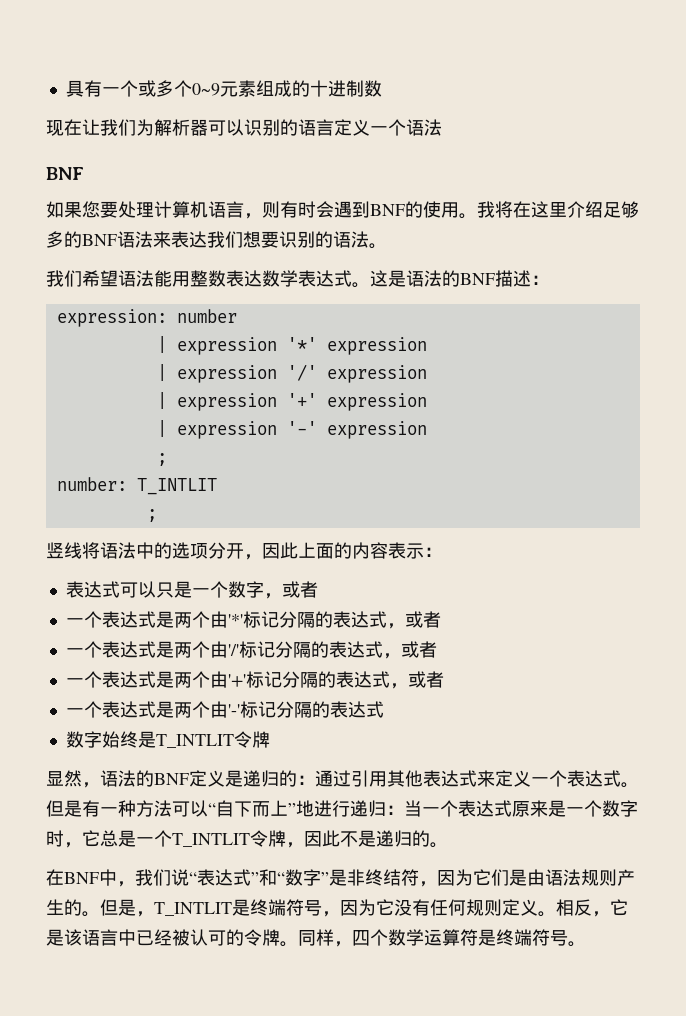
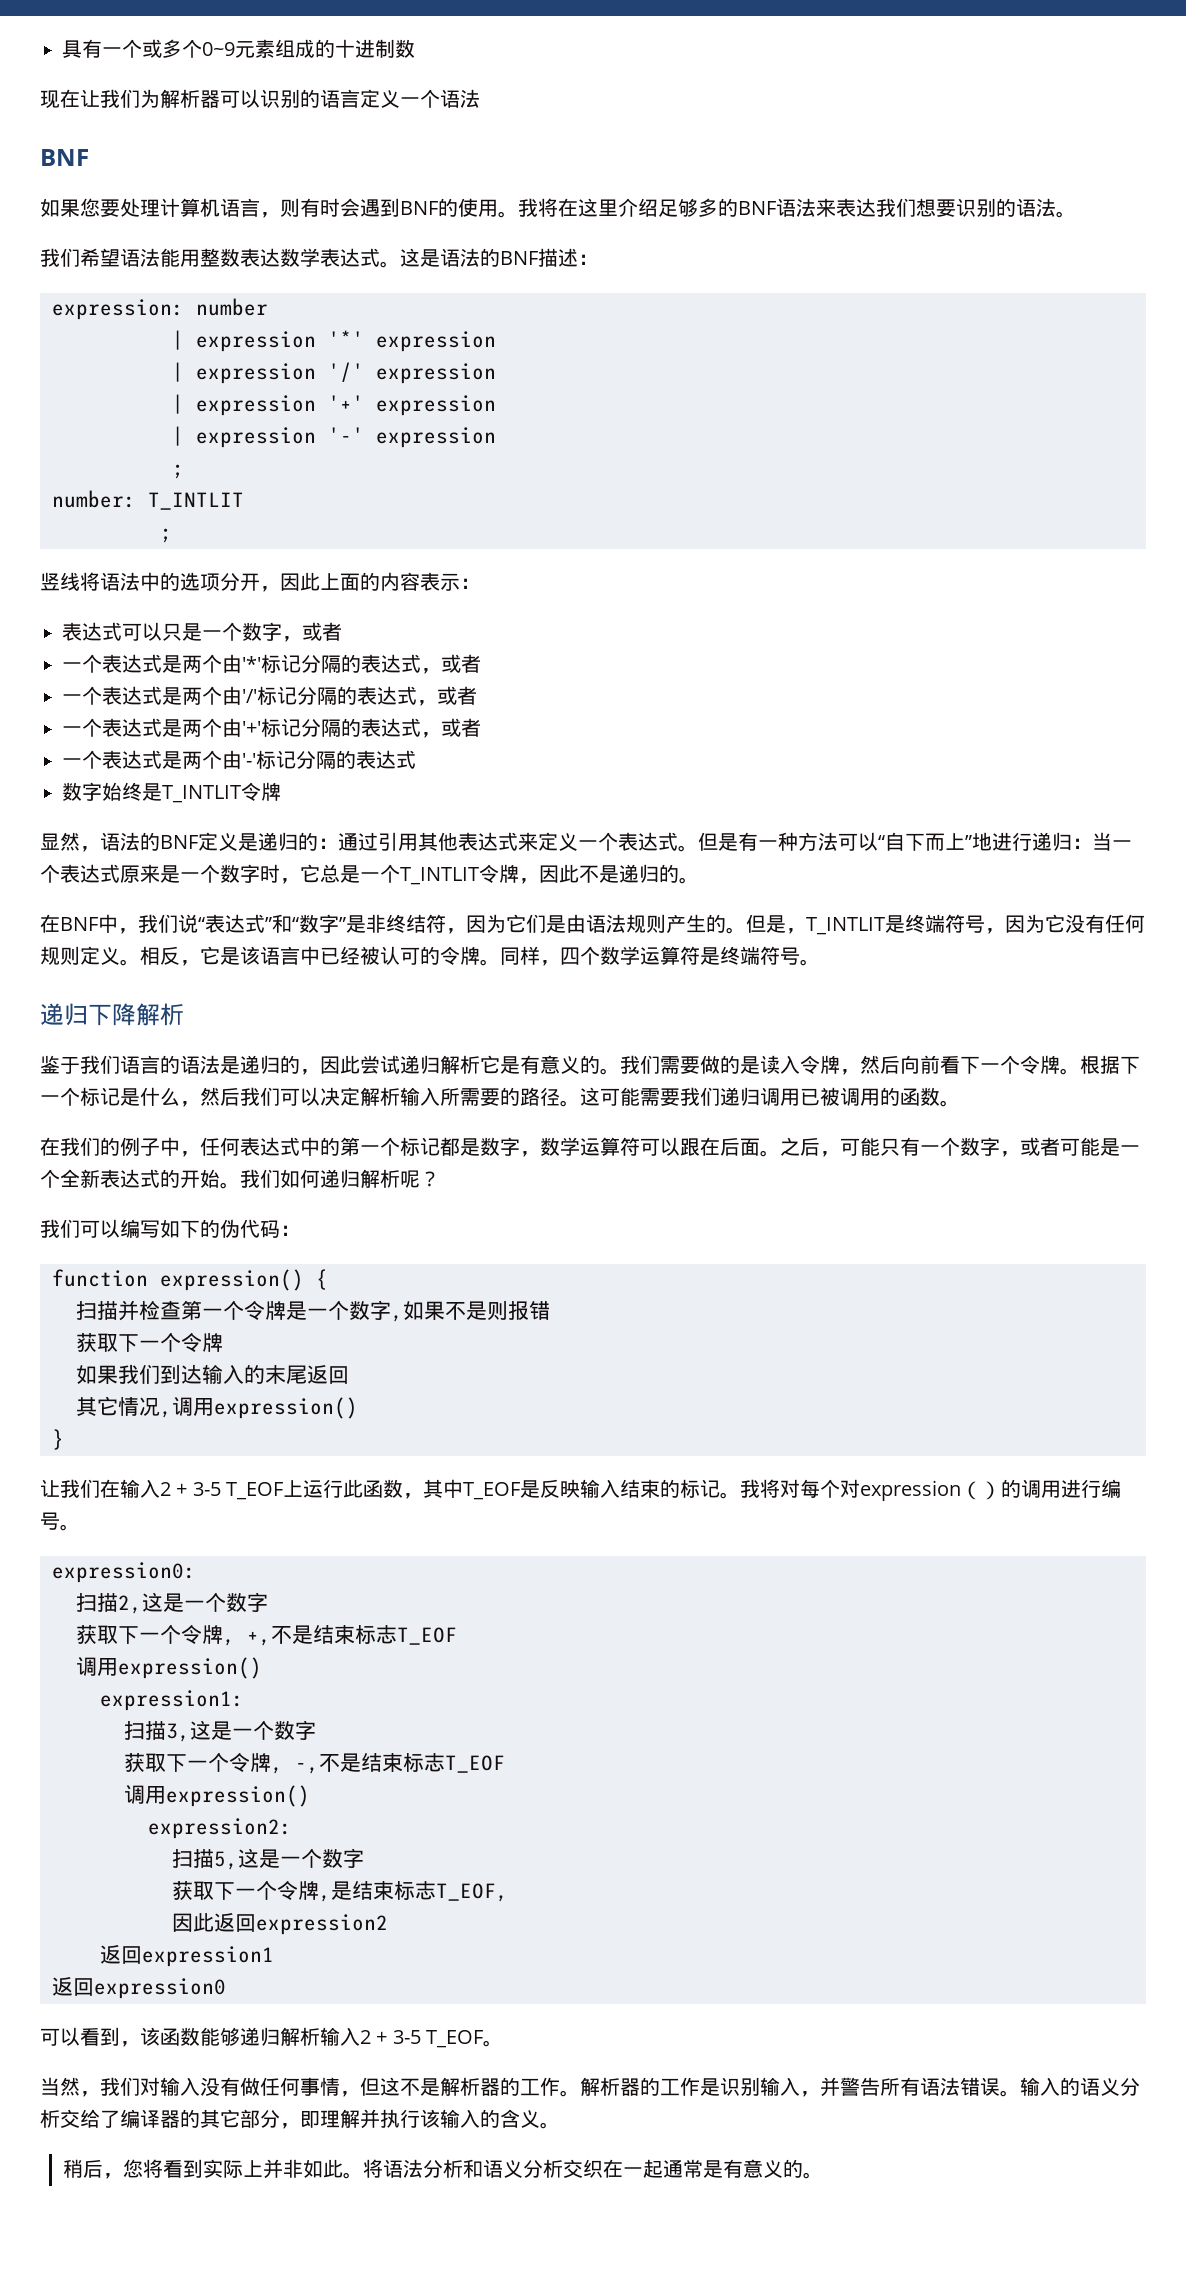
+ 递归下降解析
+ 鉴于我们语言的语法是递归的，因此尝试递归解析它是有意义的。我们需要做的是读入令牌，然后向前看下一个令牌。根据下一个标记是什么，然后我们可以决定解析输入所需要的路径。这可能需要我们递归调用已被调用的函数。
+ 在我们的例子中，任何表达式中的第一个标记都是数字，数学运算符可以跟在后面。之后，可能只有一个数字，或者可能是一个全新表达式的开始。我们如何递归解析呢？
+ 我们可以编写如下的伪代码：
+ function expression() {
+ 扫描并检查第一个令牌是一个数字,如果不是则报错
+ 获取下一个令牌
+ 如果我们到达输入的末尾返回
+ 其它情况,调用expression()
+ }
+ 让我们在输入2 + 3-5 T_EOF上运行此函数，其中T_EOF是反映输入结束的标记。我将对每个对expression（）的调用进行编号。
+ expression0:
+ 扫描2,这是一个数字
+ 获取下一个令牌, +,不是结束标志T_EOF
+ 调用expression()
+ expression1:
+ 扫描3,这是一个数字
+ 获取下一个令牌, -,不是结束标志T_EOF
+ 调用expression()
+ expression2:
+ 扫描5,这是一个数字
+ 获取下一个令牌,是结束标志T_EOF,
+ 因此返回expression2
+ 返回expression1
+ 返回expression0
+ 可以看到，该函数能够递归解析输入2 + 3-5 T_EOF。
+ 当然，我们对输入没有做任何事情，但这不是解析器的工作。解析器的工作是识别输入，并警告所有语法错误。输入的语义分析交给了编译器的其它部分，即理解并执行该输入的含义。
+ 稍后，您将看到实际上并非如此。将语法分析和语义分析交织在一起通常是有意义的。

